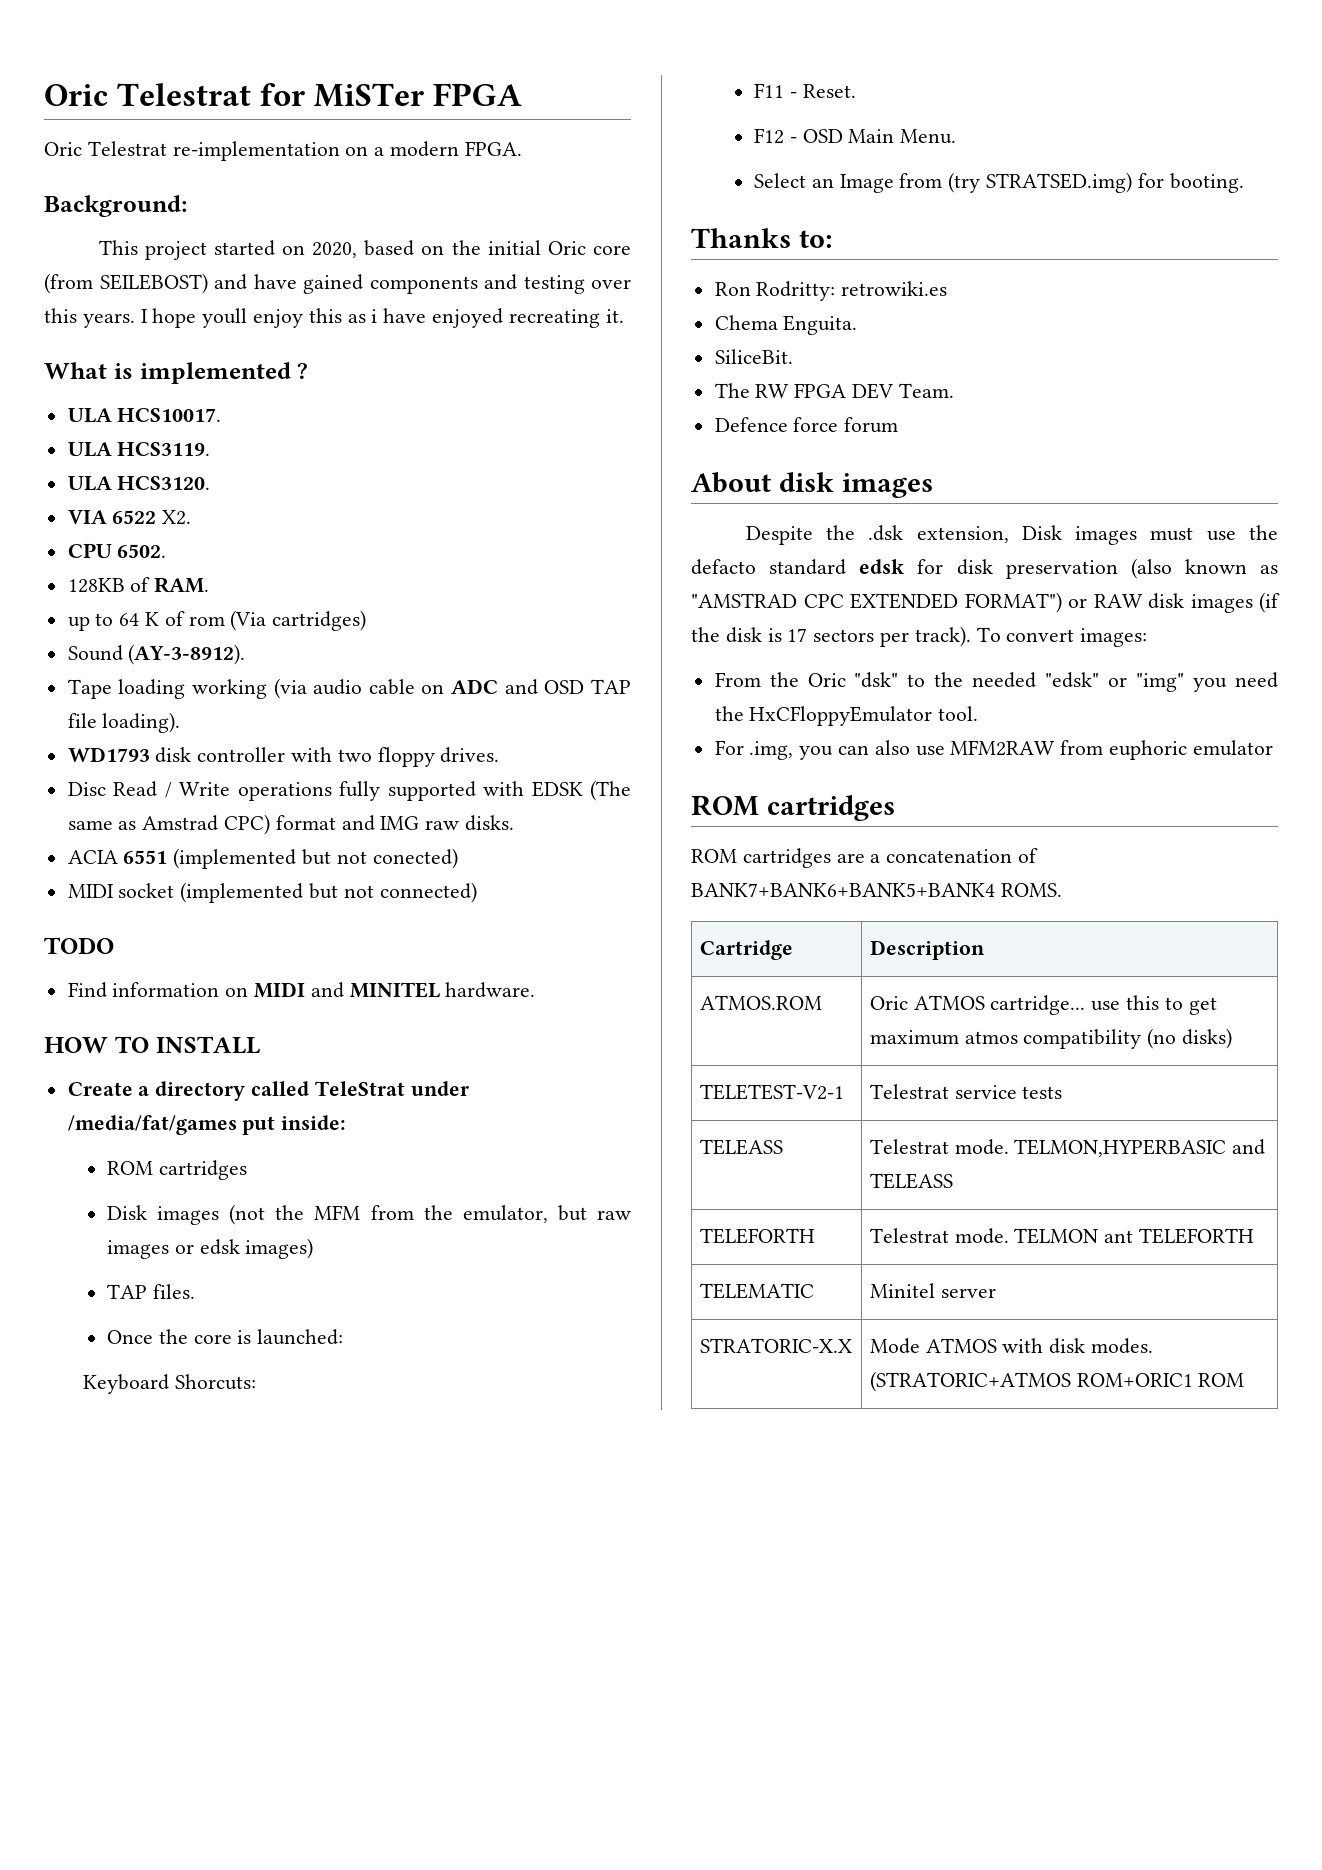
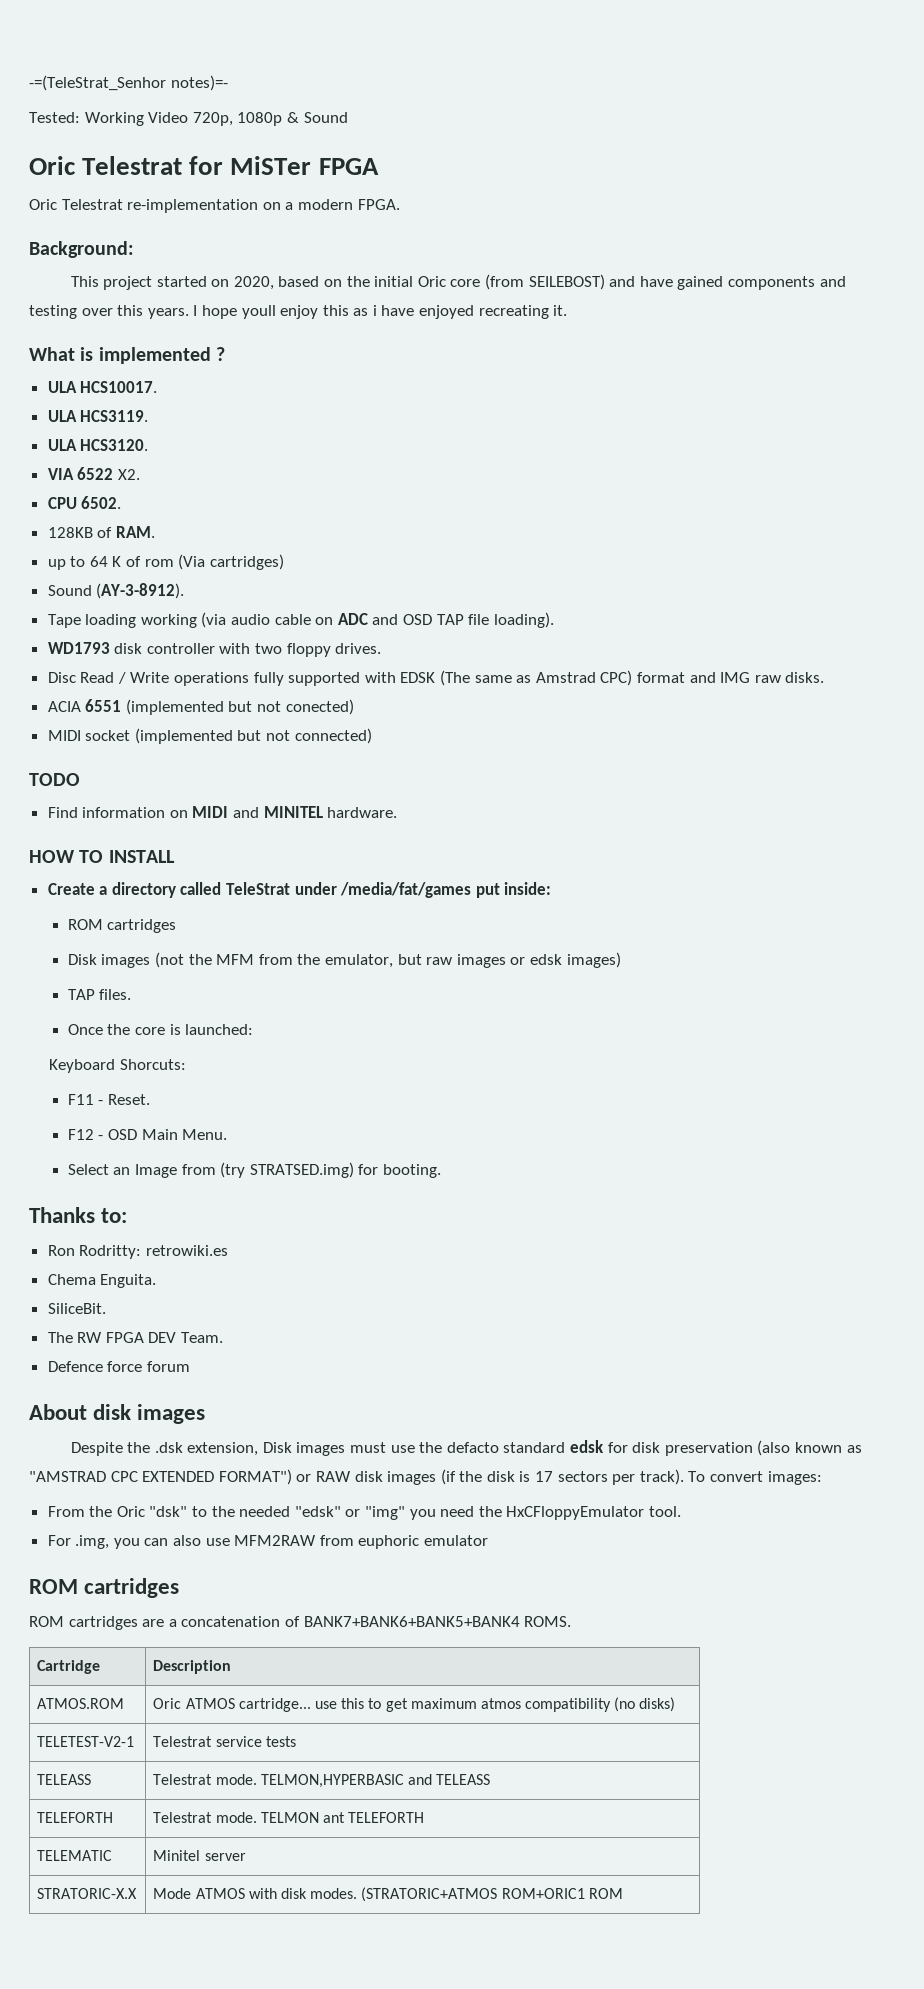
+ -=(TeleStrat_Senhor notes)=-
+ Tested: Working Video 720p, 1080p & Sound

